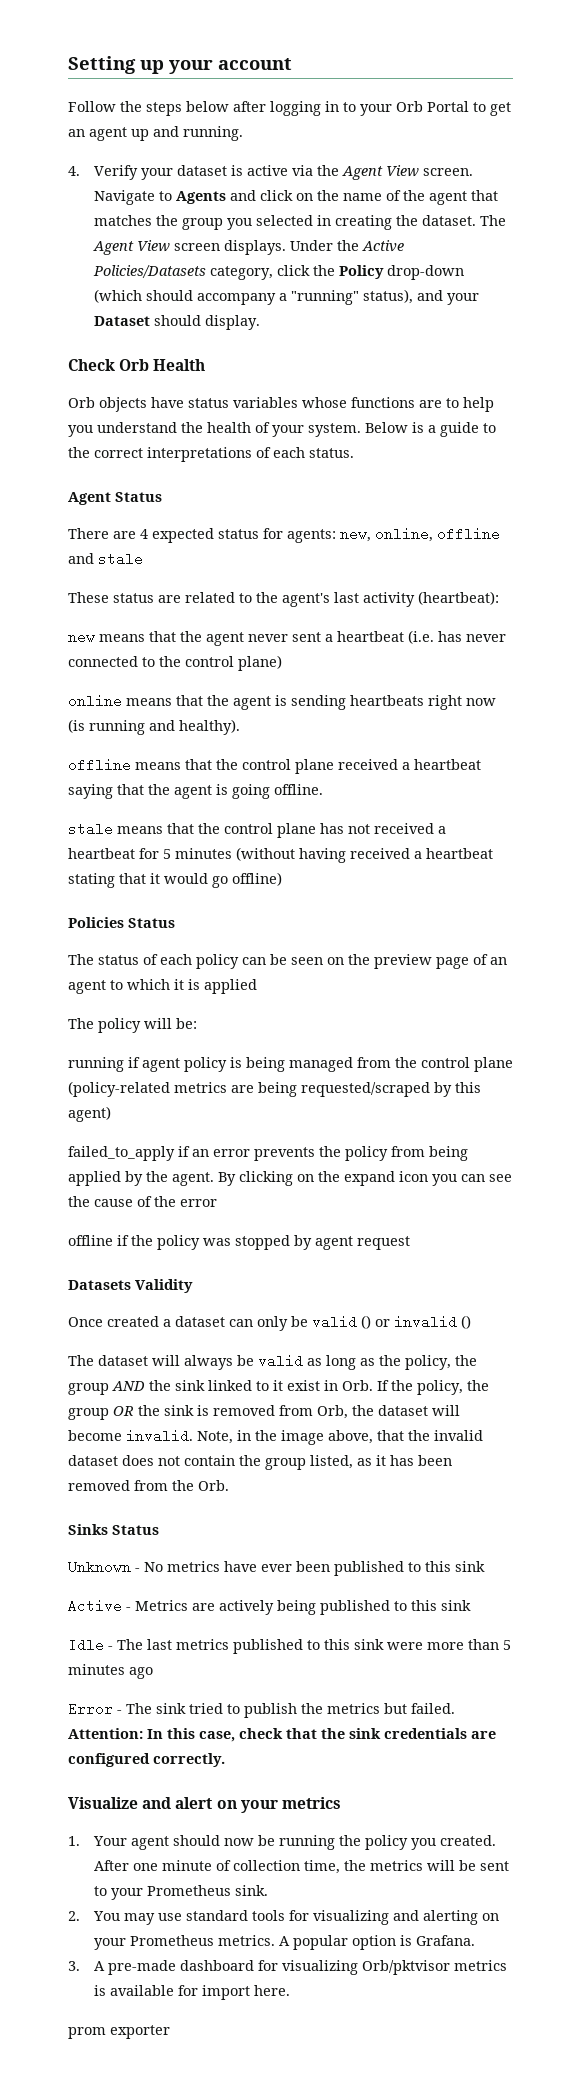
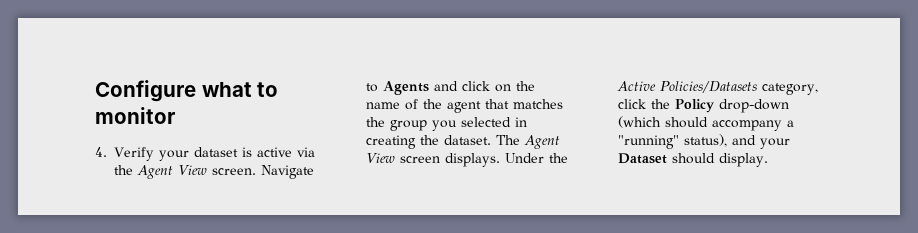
- Setting up your account
- Follow the steps below after logging in to your Orb Portal to get an agent up and running.
+ Configure what to monitor
- Check Orb Health
- Orb objects have status variables whose functions are to help you understand the health of your system. Below is a guide to the correct interpretations of each status.
- Agent Status
- There are 4 expected status for agents: new, online, offline and stale
- These status are related to the agent's last activity (heartbeat):
- new means that the agent never sent a heartbeat (i.e. has never connected to the control plane)
- online means that the agent is sending heartbeats right now (is running and healthy).
- offline means that the control plane received a heartbeat saying that the agent is going offline.
- stale means that the control plane has not received a heartbeat for 5 minutes (without having received a heartbeat stating that it would go offline)
- Policies Status
- The status of each policy can be seen on the preview page of an agent to which it is applied
- The policy will be:
- running if agent policy is being managed from the control plane (policy-related metrics are being requested/scraped by this agent)
- failed_to_apply if an error prevents the policy from being applied by the agent. By clicking on the expand icon you can see the cause of the error
- offline if the policy was stopped by agent request
- Datasets Validity
- Once created a dataset can only be valid () or invalid ()
- The dataset will always be valid as long as the policy, the group AND the sink linked to it exist in Orb. If the policy, the group OR the sink is removed from Orb, the dataset will become invalid. Note, in the image above, that the invalid dataset does not contain the group listed, as it has been removed from the Orb.
- Sinks Status
- Unknown - No metrics have ever been published to this sink
- Active - Metrics are actively being published to this sink
- Idle - The last metrics published to this sink were more than 5 minutes ago
- Error - The sink tried to publish the metrics but failed. Attention: In this case, check that the sink credentials are configured correctly.
- Visualize and alert on your metrics
- 1. Your agent should now be running the policy you created. After one minute of collection time, the metrics will be sent to your Prometheus sink.
- 2. You may use standard tools for visualizing and alerting on your Prometheus metrics. A popular option is Grafana.
- 3. A pre-made dashboard for visualizing Orb/pktvisor metrics is available for import here.
- prom exporter

